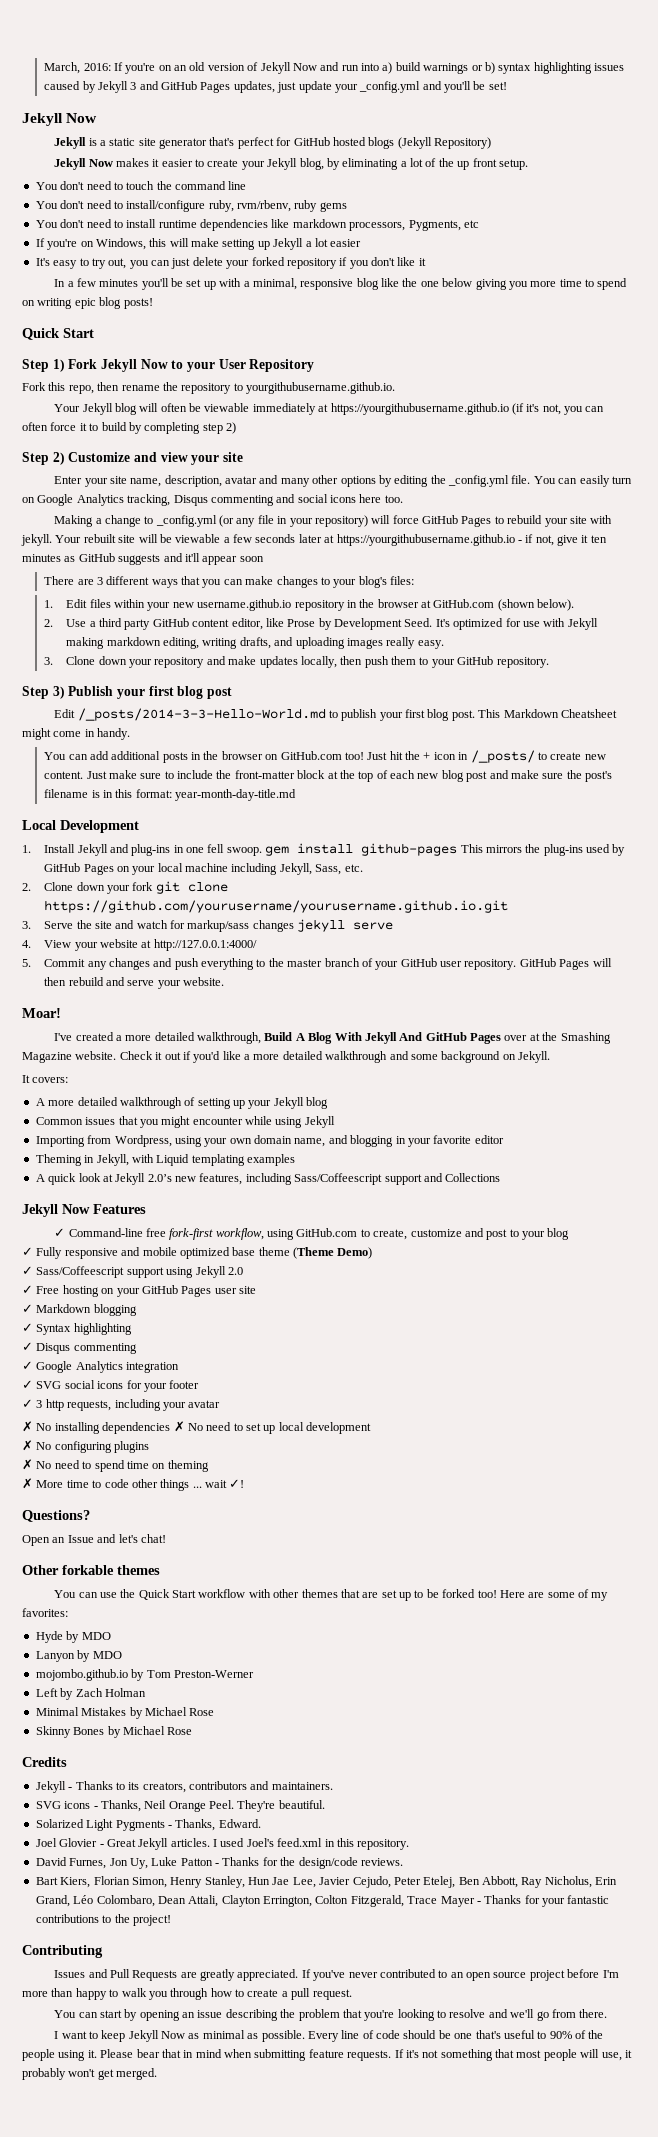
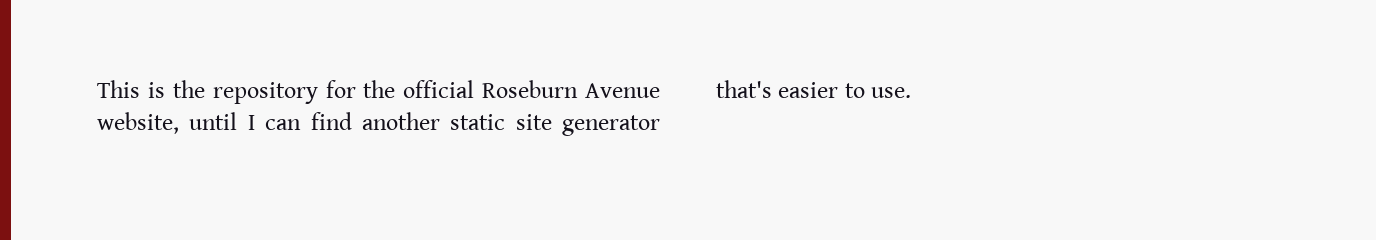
- March, 2016: If you're on an old version of Jekyll Now and run into a) build warnings or b) syntax highlighting issues caused by Jekyll 3 and GitHub Pages updates, just update your _config.yml and you'll be set!
- Jekyll Now
- Jekyll is a static site generator that's perfect for GitHub hosted blogs (Jekyll Repository)
- Jekyll Now makes it easier to create your Jekyll blog, by eliminating a lot of the up front setup.
- You don't need to touch the command line
- You don't need to install/configure ruby, rvm/rbenv, ruby gems
- You don't need to install runtime dependencies like markdown processors, Pygments, etc
- If you're on Windows, this will make setting up Jekyll a lot easier
- It's easy to try out, you can just delete your forked repository if you don't like it
- In a few minutes you'll be set up with a minimal, responsive blog like the one below giving you more time to spend on writing epic blog posts!
- Quick Start
- Step 1) Fork Jekyll Now to your User Repository
- Fork this repo, then rename the repository to yourgithubusername.github.io.
- Your Jekyll blog will often be viewable immediately at https://yourgithubusername.github.io (if it's not, you can often force it to build by completing step 2)
- Step 2) Customize and view your site
- Enter your site name, description, avatar and many other options by editing the _config.yml file. You can easily turn on Google Analytics tracking, Disqus commenting and social icons here too.
- Making a change to _config.yml (or any file in your repository) will force GitHub Pages to rebuild your site with jekyll. Your rebuilt site will be viewable a few seconds later at https://yourgithubusername.github.io - if not, give it ten minutes as GitHub suggests and it'll appear soon
- There are 3 different ways that you can make changes to your blog's files:
- 1. Edit files within your new username.github.io repository in the browser at GitHub.com (shown below).
- 2. Use a third party GitHub content editor, like Prose by Development Seed. It's optimized for use with Jekyll making markdown editing, writing drafts, and uploading images really easy.
- 3. Clone down your repository and make updates locally, then push them to your GitHub repository.
- Step 3) Publish your first blog post
- Edit /_posts/2014-3-3-Hello-World.md to publish your first blog post. This Markdown Cheatsheet might come in handy.
- You can add additional posts in the browser on GitHub.com too! Just hit the + icon in /_posts/ to create new content. Just make sure to include the front-matter block at the top of each new blog post and make sure the post's filename is in this format: year-month-day-title.md
- Local Development
- 1. Install Jekyll and plug-ins in one fell swoop. gem install github-pages This mirrors the plug-ins used by GitHub Pages on your local machine including Jekyll, Sass, etc.
- 2. Clone down your fork git clone https://github.com/yourusername/yourusername.github.io.git
- 3. Serve the site and watch for markup/sass changes jekyll serve
- 4. View your website at http://127.0.0.1:4000/
- 5. Commit any changes and push everything to the master branch of your GitHub user repository. GitHub Pages will then rebuild and serve your website.
- Moar!
- I've created a more detailed walkthrough, Build A Blog With Jekyll And GitHub Pages over at the Smashing Magazine website. Check it out if you'd like a more detailed walkthrough and some background on Jekyll.
- It covers:
- A more detailed walkthrough of setting up your Jekyll blog
- Common issues that you might encounter while using Jekyll
- Importing from Wordpress, using your own domain name, and blogging in your favorite editor
- Theming in Jekyll, with Liquid templating examples
- A quick look at Jekyll 2.0’s new features, including Sass/Coffeescript support and Collections
- Jekyll Now Features
- ✓ Command-line free fork-first workflow, using GitHub.com to create, customize and post to your blog
- ✓ Fully responsive and mobile optimized base theme (Theme Demo)
- ✓ Sass/Coffeescript support using Jekyll 2.0
- ✓ Free hosting on your GitHub Pages user site
- ✓ Markdown blogging
- ✓ Syntax highlighting
- ✓ Disqus commenting
- ✓ Google Analytics integration
- ✓ SVG social icons for your footer
- ✓ 3 http requests, including your avatar
- ✗ No installing dependencies ✗ No need to set up local development
- ✗ No configuring plugins
- ✗ No need to spend time on theming
- ✗ More time to code other things ... wait ✓!
- Questions?
- Open an Issue and let's chat!
- Other forkable themes
- You can use the Quick Start workflow with other themes that are set up to be forked too! Here are some of my favorites:
- Hyde by MDO
- Lanyon by MDO
- mojombo.github.io by Tom Preston-Werner
- Left by Zach Holman
- Minimal Mistakes by Michael Rose
- Skinny Bones by Michael Rose
- Credits
- Jekyll - Thanks to its creators, contributors and maintainers.
- SVG icons - Thanks, Neil Orange Peel. They're beautiful.
- Solarized Light Pygments - Thanks, Edward.
- Joel Glovier - Great Jekyll articles. I used Joel's feed.xml in this repository.
- David Furnes, Jon Uy, Luke Patton - Thanks for the design/code reviews.
- Bart Kiers, Florian Simon, Henry Stanley, Hun Jae Lee, Javier Cejudo, Peter Etelej, Ben Abbott, Ray Nicholus, Erin Grand, Léo Colombaro, Dean Attali, Clayton Errington, Colton Fitzgerald, Trace Mayer - Thanks for your fantastic contributions to the project!
- Contributing
- Issues and Pull Requests are greatly appreciated. If you've never contributed to an open source project before I'm more than happy to walk you through how to create a pull request.
- You can start by opening an issue describing the problem that you're looking to resolve and we'll go from there.
- I want to keep Jekyll Now as minimal as possible. Every line of code should be one that's useful to 90% of the people using it. Please bear that in mind when submitting feature requests. If it's not something that most people will use, it probably won't get merged.
+ This is the repository for the official Roseburn Avenue website, until I can find another static site generator that's easier to use.

